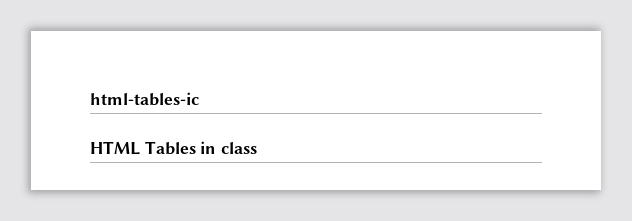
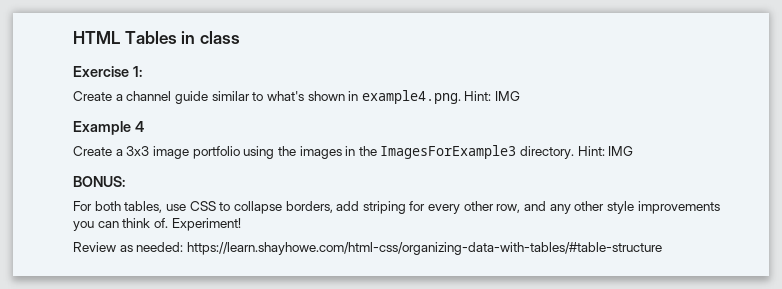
- html-tables-ic
+ Exercise 1:
+ Create a channel guide similar to what's shown in example4.png. Hint: IMG
+ Example 4
+ Create a 3x3 image portfolio using the images in the ImagesForExample3 directory. Hint: IMG
+ BONUS:
+ For both tables, use CSS to collapse borders, add striping for every other row, and any other style improvements you can think of. Experiment!
+ Review as needed: https://learn.shayhowe.com/html-css/organizing-data-with-tables/#table-structure

